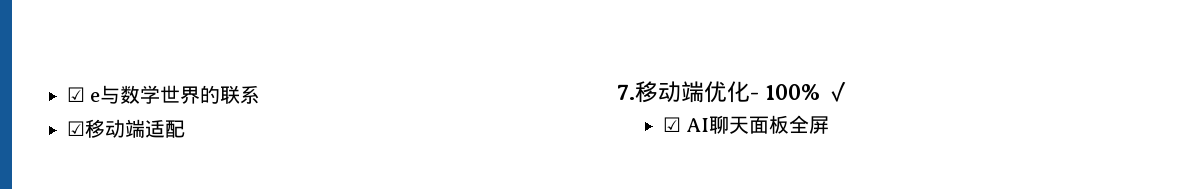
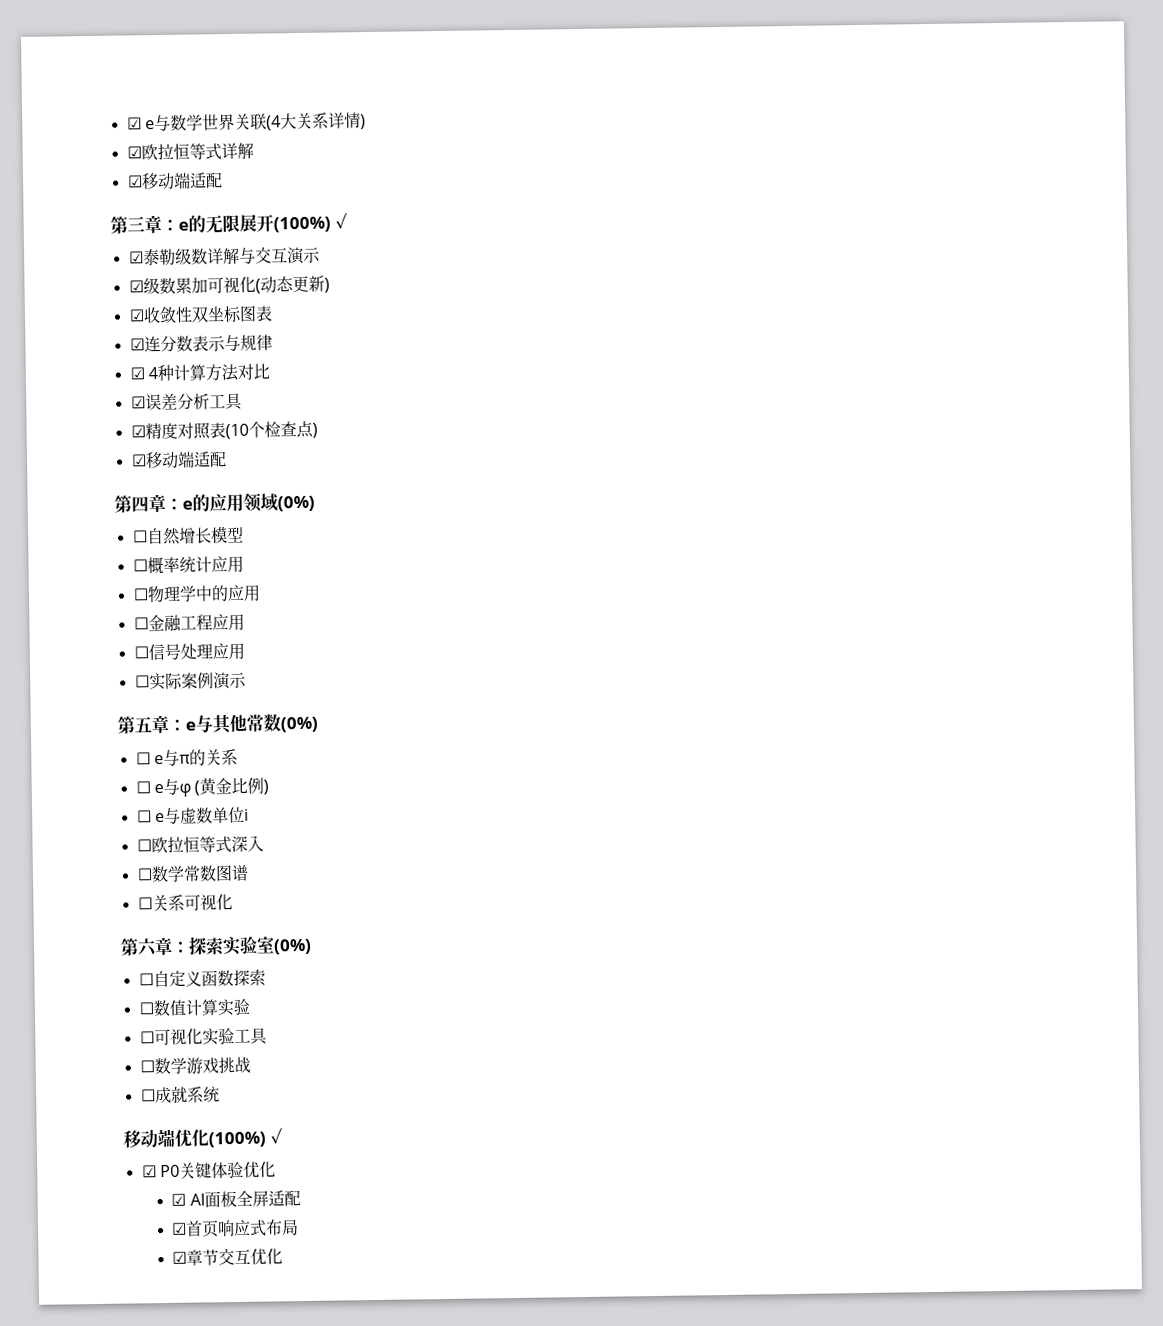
- ☑ e与数学世界的联系
+ ☑ e与数学世界关联(4大关系详情)
+ ☑欧拉恒等式详解
  ☑移动端适配
- 7.移动端优化- 100% ✓
+ 第三章：e的无限展开(100%) ✓
+ ☑泰勒级数详解与交互演示
+ ☑级数累加可视化(动态更新)
+ ☑收敛性双坐标图表
+ ☑连分数表示与规律
+ ☑ 4种计算方法对比
+ ☑误差分析工具
+ ☑精度对照表(10个检查点)
+ ☑移动端适配
+ 第四章：e的应用领域(0%)
+ ☐自然增长模型
+ ☐概率统计应用
+ ☐物理学中的应用
+ ☐金融工程应用
+ ☐信号处理应用
+ ☐实际案例演示
+ 第五章：e与其他常数(0%)
+ ☐ e与π的关系
+ ☐ e与φ (黄金比例)
+ ☐ e与虚数单位i
+ ☐欧拉恒等式深入
+ ☐数学常数图谱
+ ☐关系可视化
+ 第六章：探索实验室(0%)
+ ☐自定义函数探索
+ ☐数值计算实验
+ ☐可视化实验工具
+ ☐数学游戏挑战
+ ☐成就系统
+ 移动端优化(100%) ✓
+ ☑ P0关键体验优化
- ☑ AI聊天面板全屏
+ ☑ AI面板全屏适配
+ ☑首页响应式布局
+ ☑章节交互优化

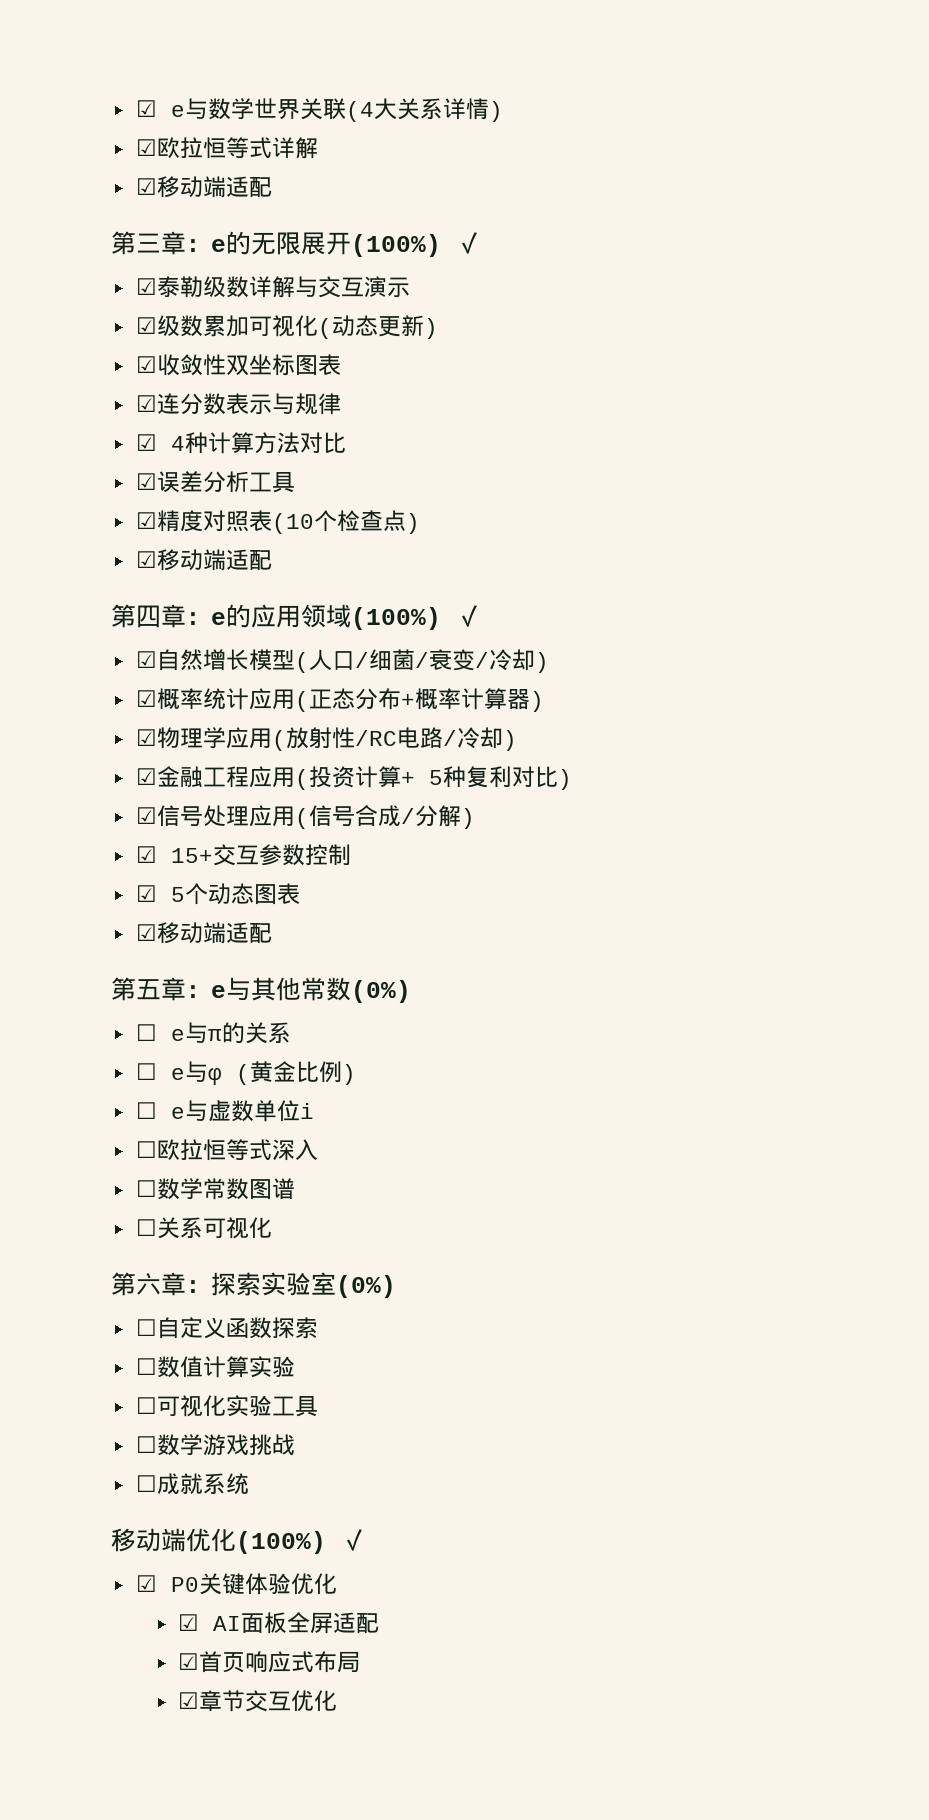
- 第四章：e的应用领域(0%)
- ☐自然增长模型
- ☐概率统计应用
- ☐物理学中的应用
- ☐金融工程应用
- ☐信号处理应用
- ☐实际案例演示
+ 第四章：e的应用领域(100%) ✓
+ ☑自然增长模型(人口/细菌/衰变/冷却)
+ ☑概率统计应用(正态分布+概率计算器)
+ ☑物理学应用(放射性/RC电路/冷却)
+ ☑金融工程应用(投资计算+ 5种复利对比)
+ ☑信号处理应用(信号合成/分解)
+ ☑ 15+交互参数控制
+ ☑ 5个动态图表
+ ☑移动端适配

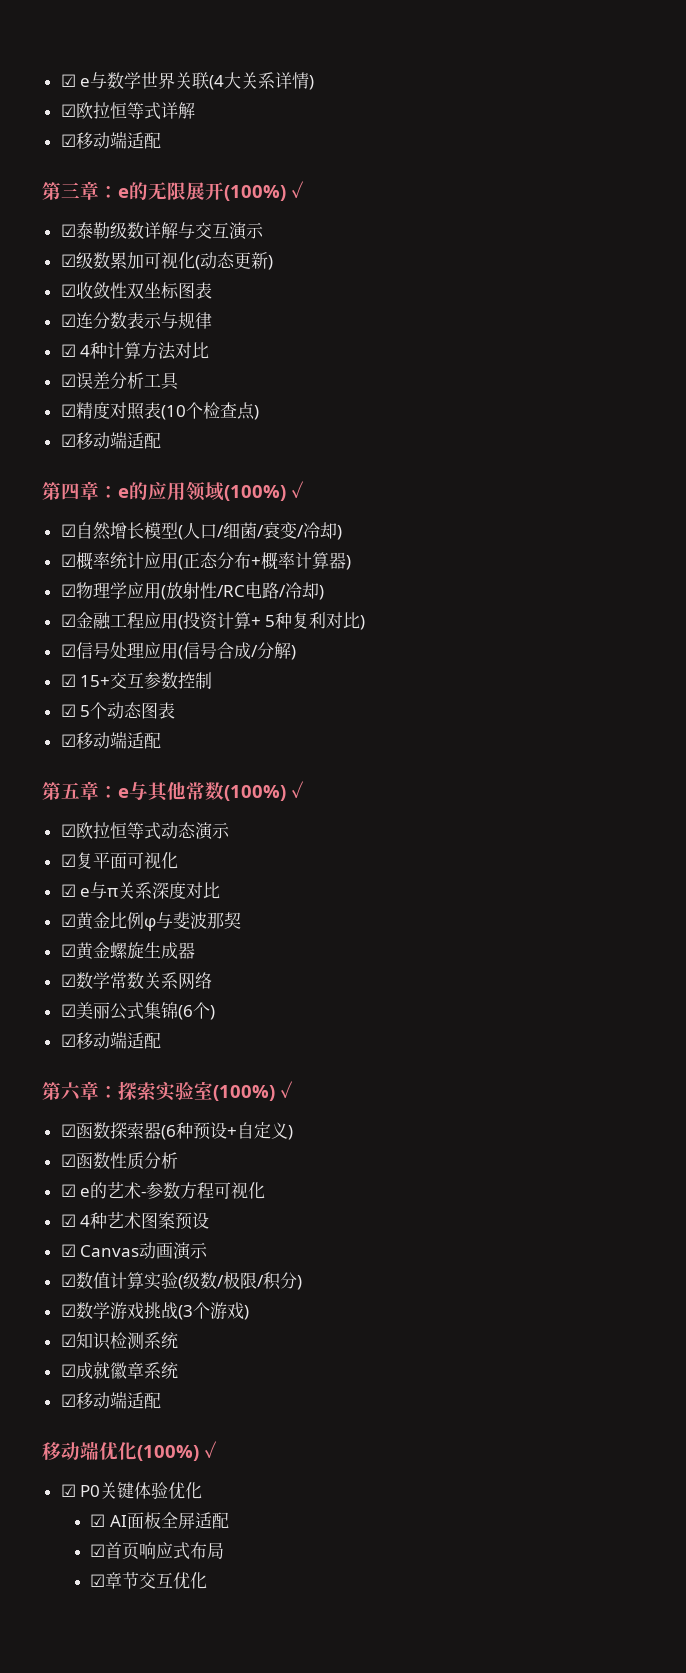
- 第五章：e与其他常数(0%)
- ☐ e与π的关系
- ☐ e与φ (黄金比例)
- ☐ e与虚数单位i
- ☐欧拉恒等式深入
- ☐数学常数图谱
- ☐关系可视化
+ 第五章：e与其他常数(100%) ✓
+ ☑欧拉恒等式动态演示
+ ☑复平面可视化
+ ☑ e与π关系深度对比
+ ☑黄金比例φ与斐波那契
+ ☑黄金螺旋生成器
+ ☑数学常数关系网络
+ ☑美丽公式集锦(6个)
+ ☑移动端适配
- 第六章：探索实验室(0%)
- ☐自定义函数探索
- ☐数值计算实验
- ☐可视化实验工具
- ☐数学游戏挑战
- ☐成就系统
+ 第六章：探索实验室(100%) ✓
+ ☑函数探索器(6种预设+自定义)
+ ☑函数性质分析
+ ☑ e的艺术-参数方程可视化
+ ☑ 4种艺术图案预设
+ ☑ Canvas动画演示
+ ☑数值计算实验(级数/极限/积分)
+ ☑数学游戏挑战(3个游戏)
+ ☑知识检测系统
+ ☑成就徽章系统
+ ☑移动端适配

